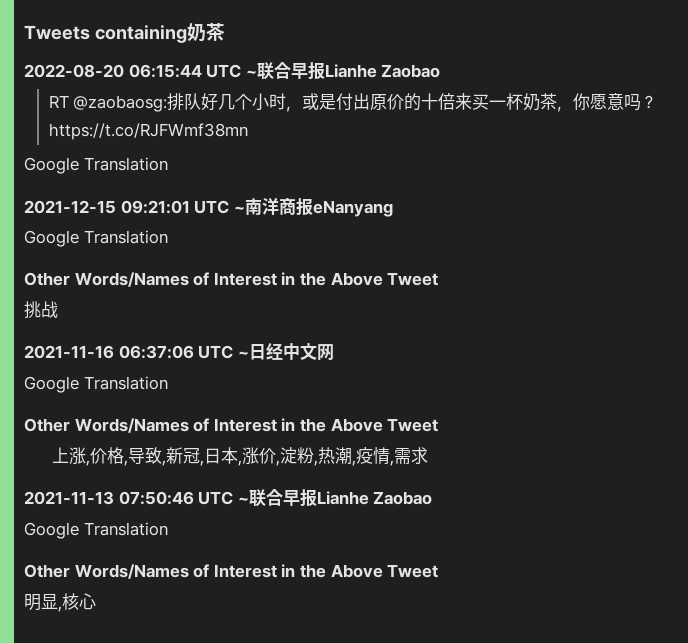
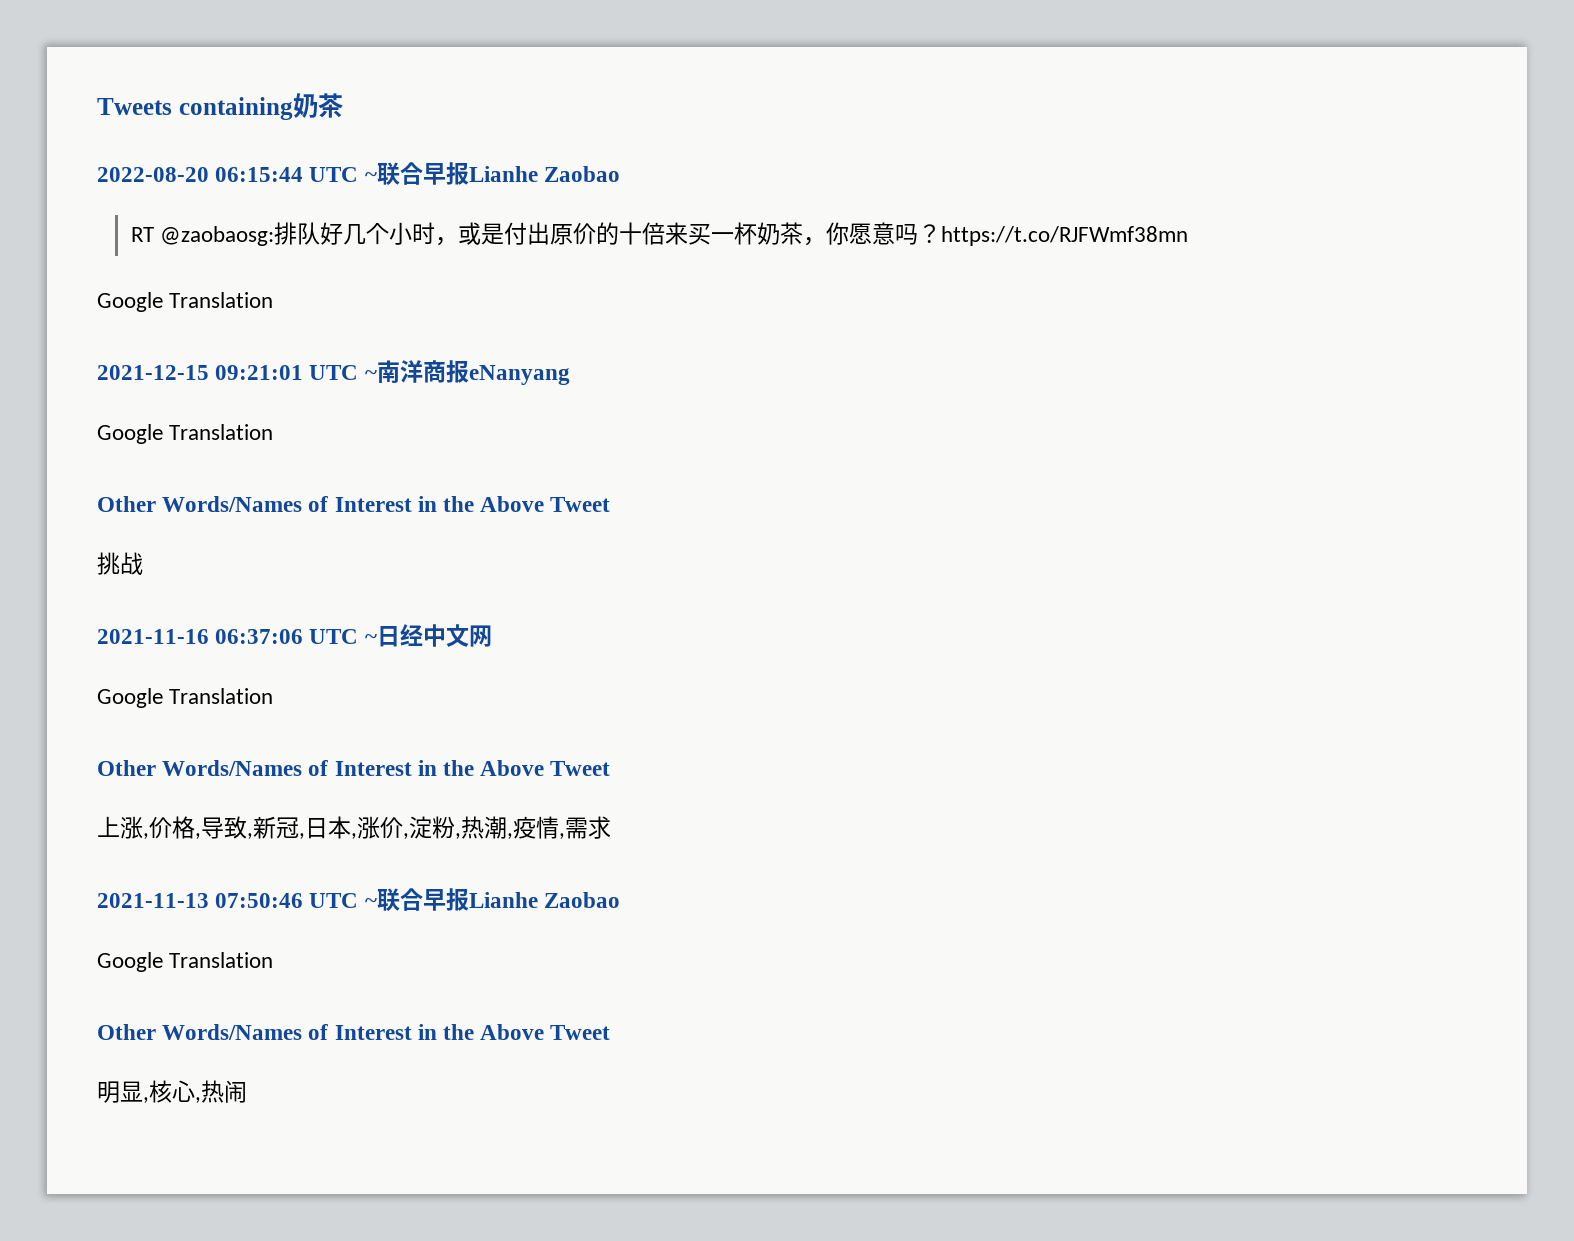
- 明显,核心
+ 明显,核心,热闹

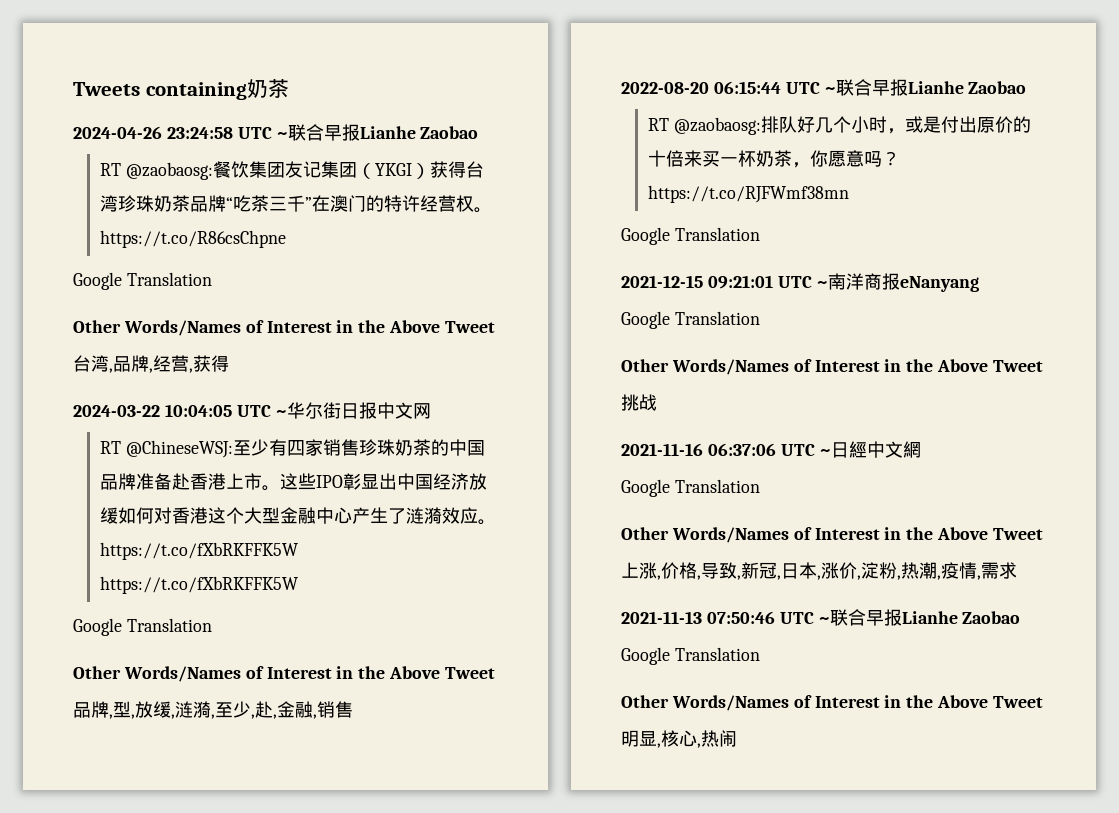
+ 2024-04-26 23:24:58 UTC ~联合早报Lianhe Zaobao
+ RT @zaobaosg:餐饮集团友记集团（YKGI）获得台湾珍珠奶茶品牌“吃茶三千”在澳门的特许经营权。https://t.co/R86csChpne
+ Google Translation
+ Other Words/Names of Interest in the Above Tweet
+ 台湾,品牌,经营,获得
+ 2024-03-22 10:04:05 UTC ~华尔街日报中文网
+ RT @ChineseWSJ:至少有四家销售珍珠奶茶的中国品牌准备赴香港上市。这些IPO彰显出中国经济放缓如何对香港这个大型金融中心产生了涟漪效应。https://t.co/fXbRKFFK5W https://t.co/fXbRKFFK5W
+ Google Translation
+ Other Words/Names of Interest in the Above Tweet
+ 品牌,型,放缓,涟漪,至少,赴,金融,销售
- 2021-11-16 06:37:06 UTC ~日经中文网
+ 2021-11-16 06:37:06 UTC ~日經中文網

